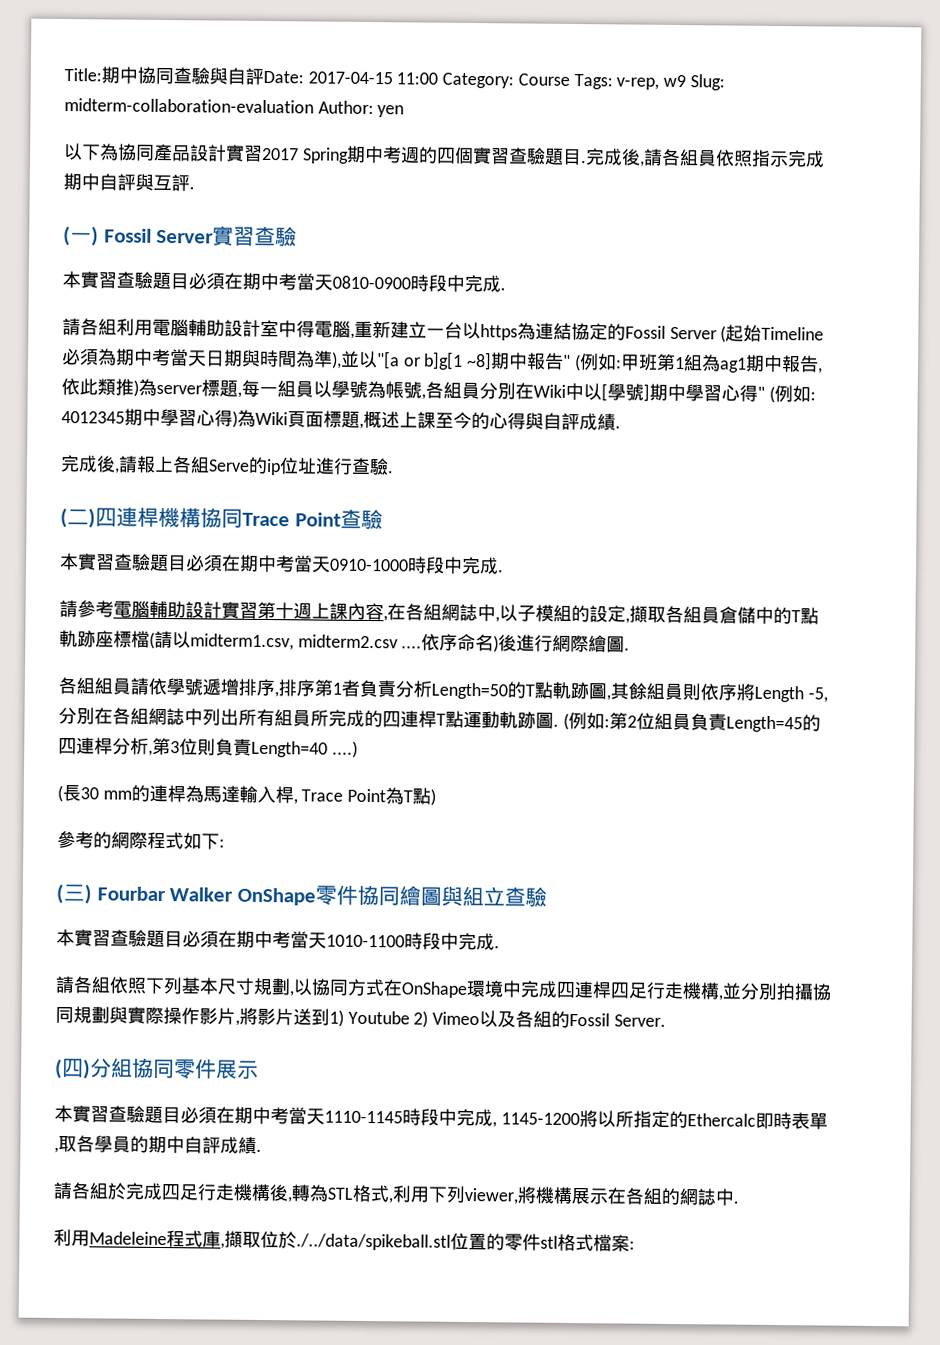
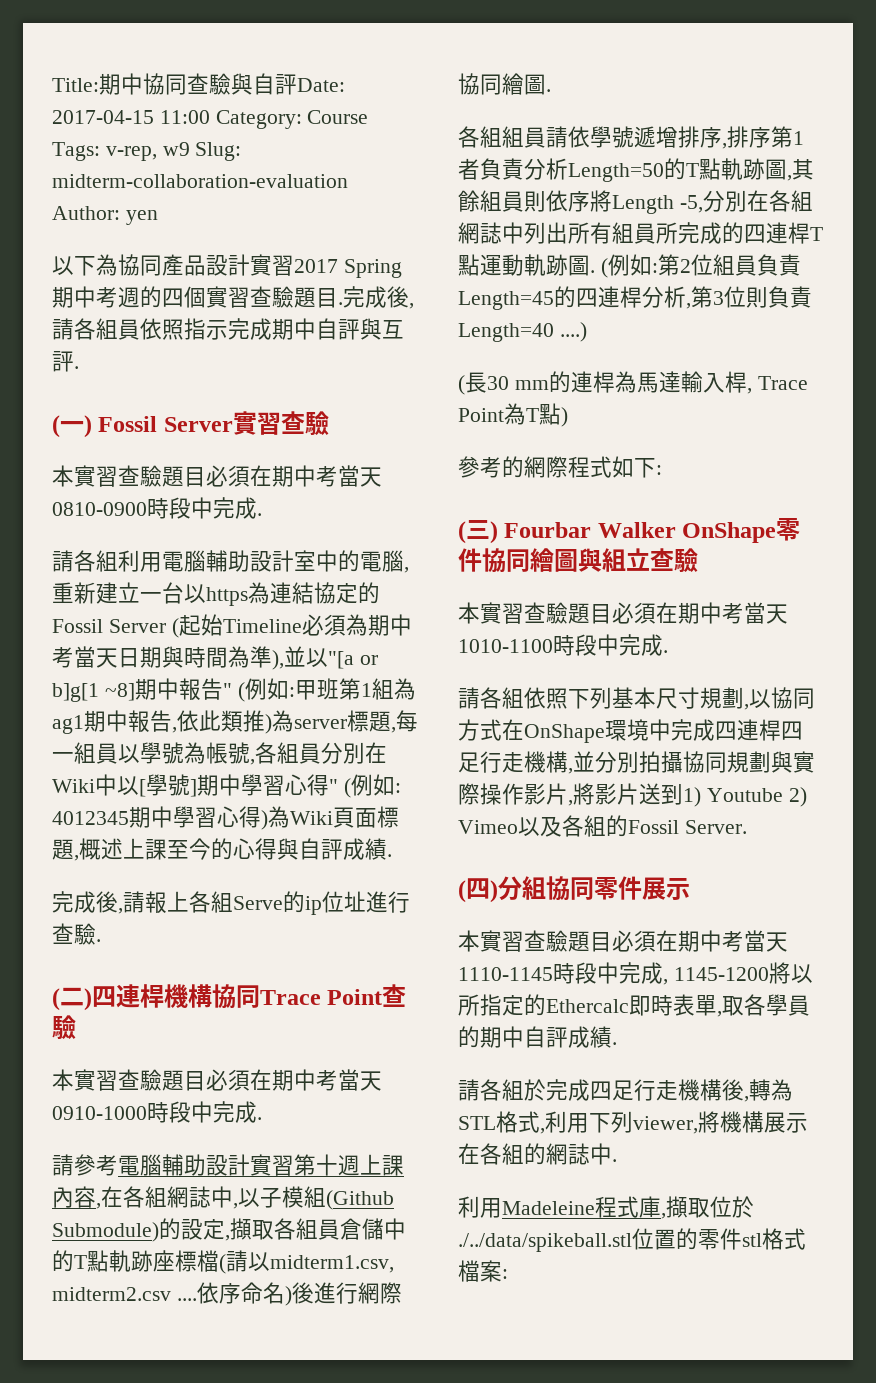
- 請各組利用電腦輔助設計室中得電腦,重新建立一台以https為連結協定的Fossil Server (起始Timeline必須為期中考當天日期與時間為準),並以"[a or b]g[1 ~8]期中報告" (例如:
+ 請各組利用電腦輔助設計室中的電腦,重新建立一台以https為連結協定的Fossil Server (起始Timeline必須為期中考當天日期與時間為準),並以"[a or b]g[1 ~8]期中報告" (例如:
- 請參考電腦輔助設計實習第十週上課內容,在各組網誌中,以子模組的設定,擷取各組員倉儲中的T點軌跡座標檔(請以midterm1.csv, midterm2.csv ....
+ 請參考電腦輔助設計實習第十週上課內容,在各組網誌中,以子模組(Github Submodule)的設定,擷取各組員倉儲中的T點軌跡座標檔(請以midterm1.csv, midterm2.csv ....
- 依序命名)後進行網際繪圖.
+ 依序命名)後進行網際協同繪圖.

